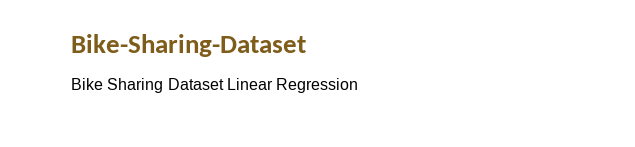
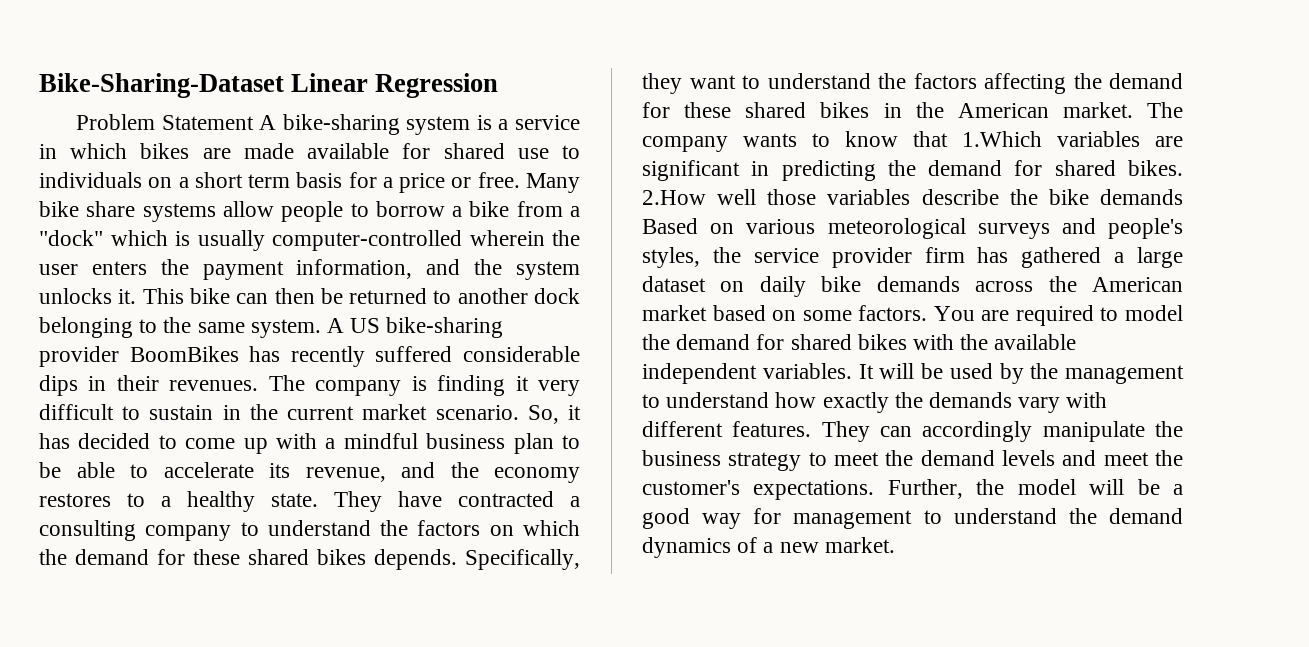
- Bike-Sharing-Dataset
- Bike Sharing Dataset Linear Regression
+ Bike-Sharing-Dataset Linear Regression
+ Problem Statement A bike-sharing system is a service in which bikes are made available for shared use to individuals on a short term basis for a price or free. Many bike share systems allow people to borrow a bike from a "dock" which is usually computer-controlled wherein the user enters the payment information, and the system unlocks it. This bike can then be returned to another dock belonging to the same system. A US bike-sharing provider BoomBikes has recently suffered considerable dips in their revenues. The company is finding it very difficult to sustain in the current market scenario. So, it has decided to come up with a mindful business plan to be able to accelerate its revenue, and the economy restores to a healthy state. They have contracted a consulting company to understand the factors on which the demand for these shared bikes depends. Specifically, they want to understand the factors affecting the demand for these shared bikes in the American market. The company wants to know that 1.Which variables are significant in predicting the demand for shared bikes. 2.How well those variables describe the bike demands Based on various meteorological surveys and people's styles, the service provider firm has gathered a large dataset on daily bike demands across the American market based on some factors. You are required to model the demand for shared bikes with the available independent variables. It will be used by the management to understand how exactly the demands vary with different features. They can accordingly manipulate the business strategy to meet the demand levels and meet the customer's expectations. Further, the model will be a good way for management to understand the demand dynamics of a new market.

